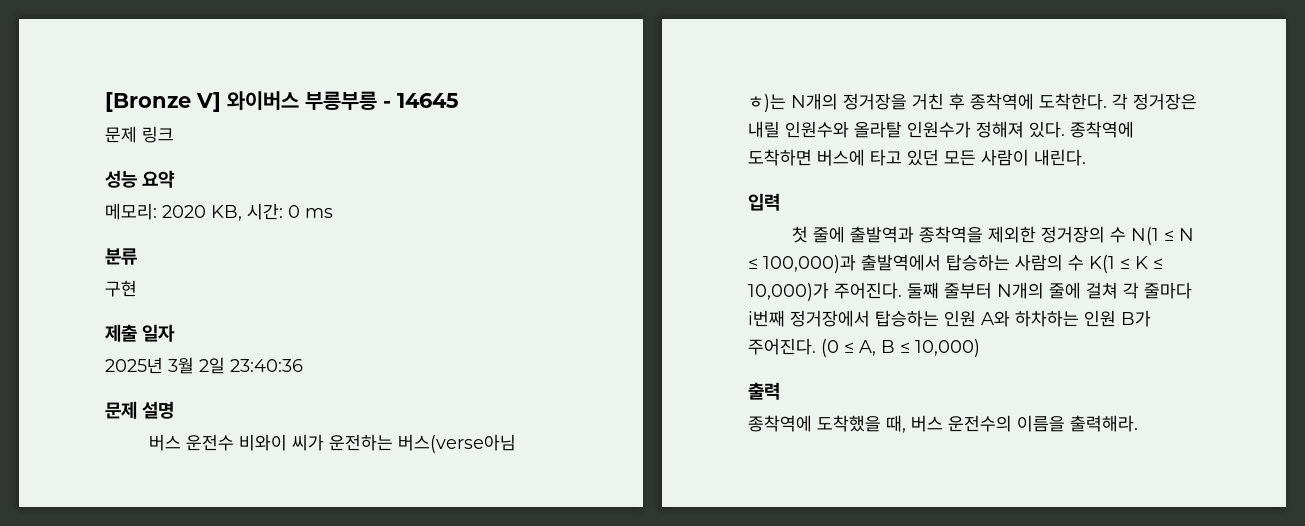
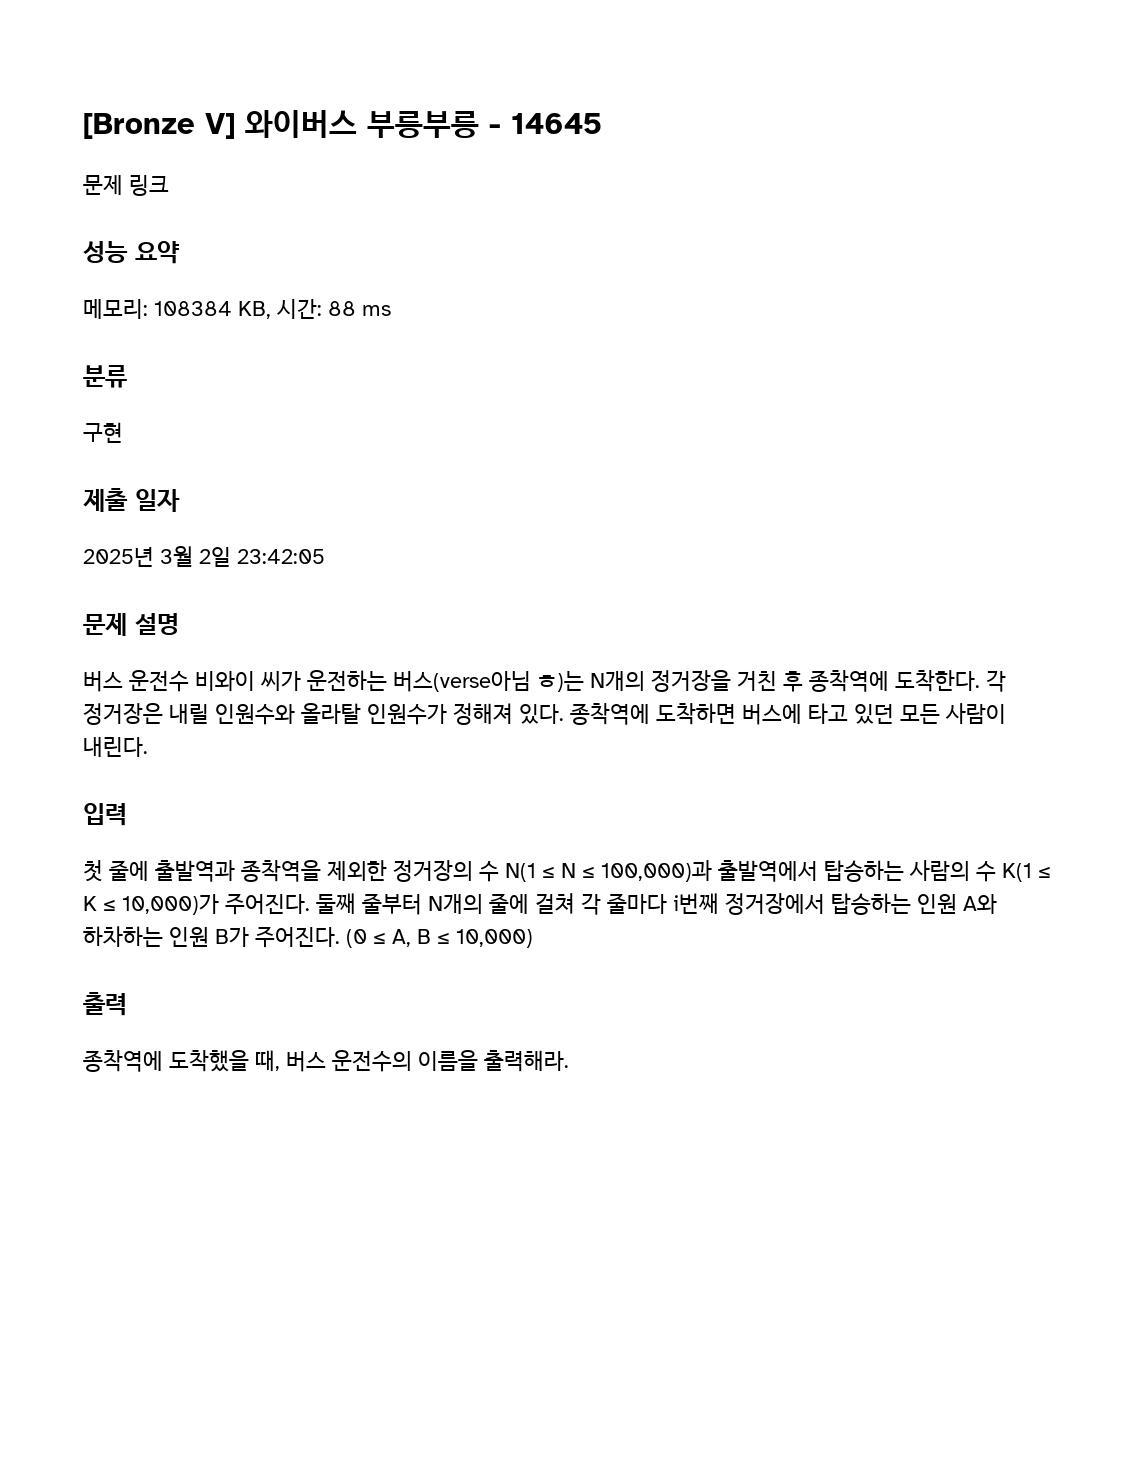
- 메모리: 2020 KB, 시간: 0 ms
+ 메모리: 108384 KB, 시간: 88 ms
- 2025년 3월 2일 23:40:36
+ 2025년 3월 2일 23:42:05

